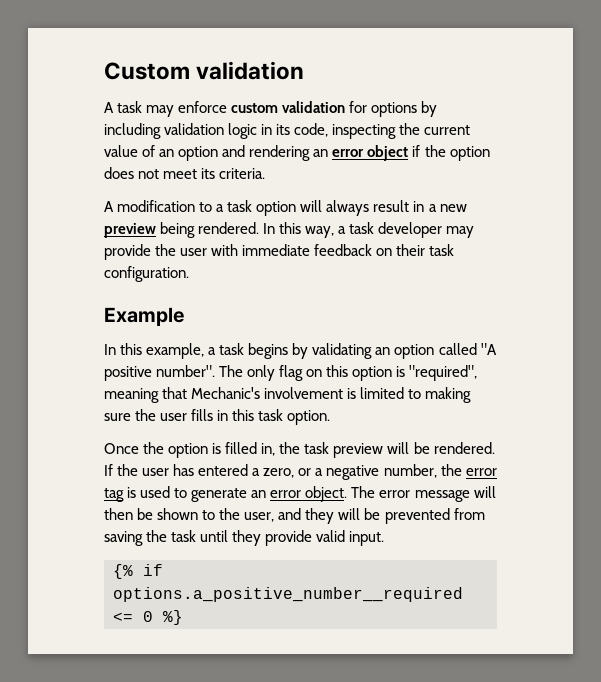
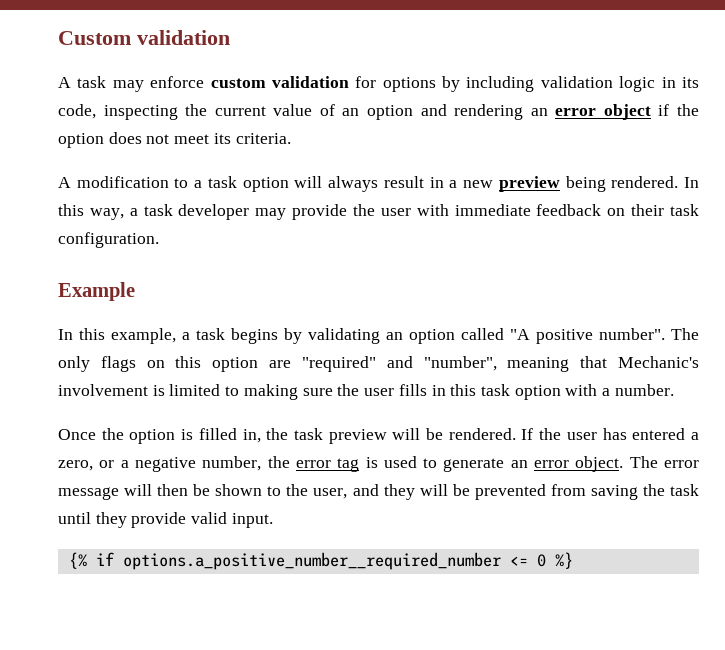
- The only flag on this option is "required", meaning that Mechanic's involvement is limited to making sure the user fills in this task option.
+ The only flags on this option are "required" and "number", meaning that Mechanic's involvement is limited to making sure the user fills in this task option with a number.
- {% if options.a_positive_number__required <= 0 %}
+ {% if options.a_positive_number__required_number <= 0 %}

